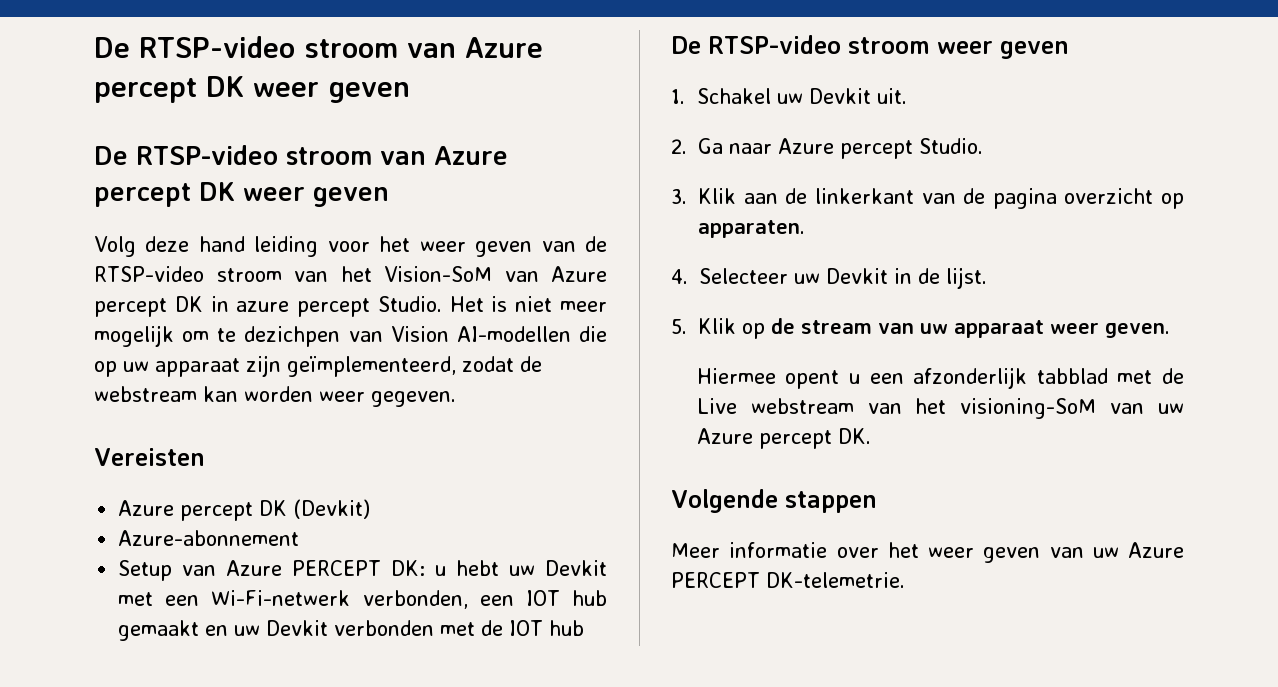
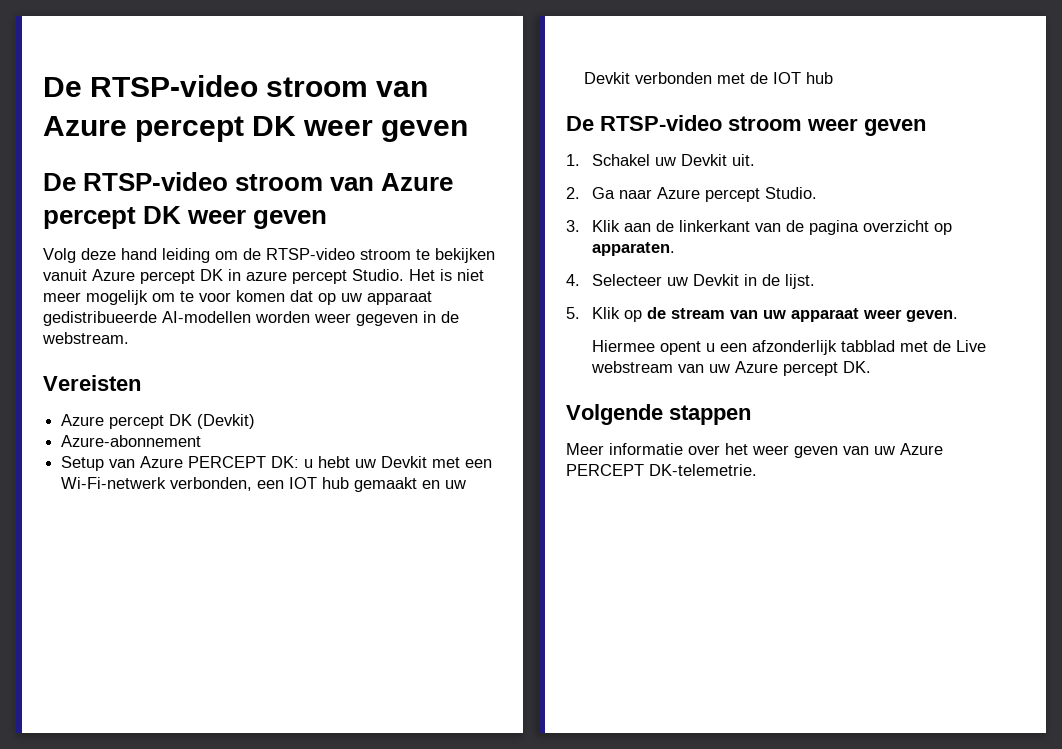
- Volg deze hand leiding voor het weer geven van de RTSP-video stroom van het Vision-SoM van Azure percept DK in azure percept Studio.
+ Volg deze hand leiding om de RTSP-video stroom te bekijken vanuit Azure percept DK in azure percept Studio.
- Het is niet meer mogelijk om te dezichpen van Vision AI-modellen die op uw apparaat zijn geïmplementeerd, zodat de webstream kan worden weer gegeven.
+ Het is niet meer mogelijk om te voor komen dat op uw apparaat gedistribueerde AI-modellen worden weer gegeven in de webstream.
- Hiermee opent u een afzonderlijk tabblad met de Live webstream van het visioning-SoM van uw Azure percept DK.
+ Hiermee opent u een afzonderlijk tabblad met de Live webstream van uw Azure percept DK.

